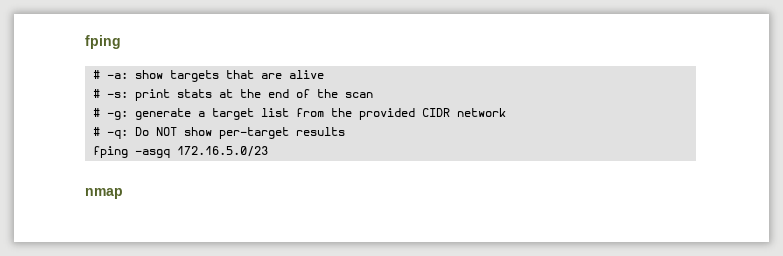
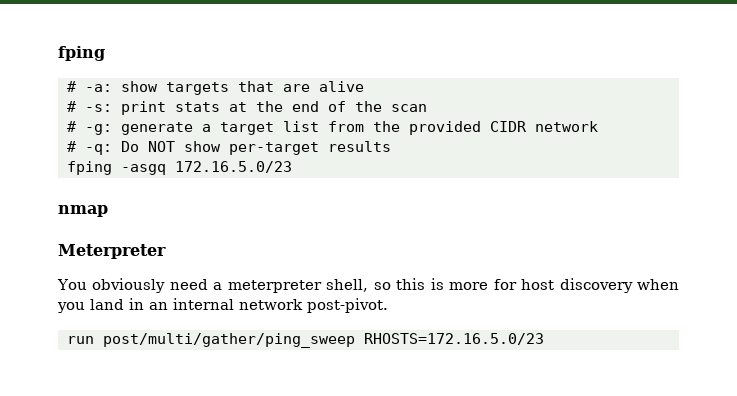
+ Meterpreter
+ You obviously need a meterpreter shell, so this is more for host discovery when you land in an internal network post-pivot.
+ run post/multi/gather/ping_sweep RHOSTS=172.16.5.0/23

